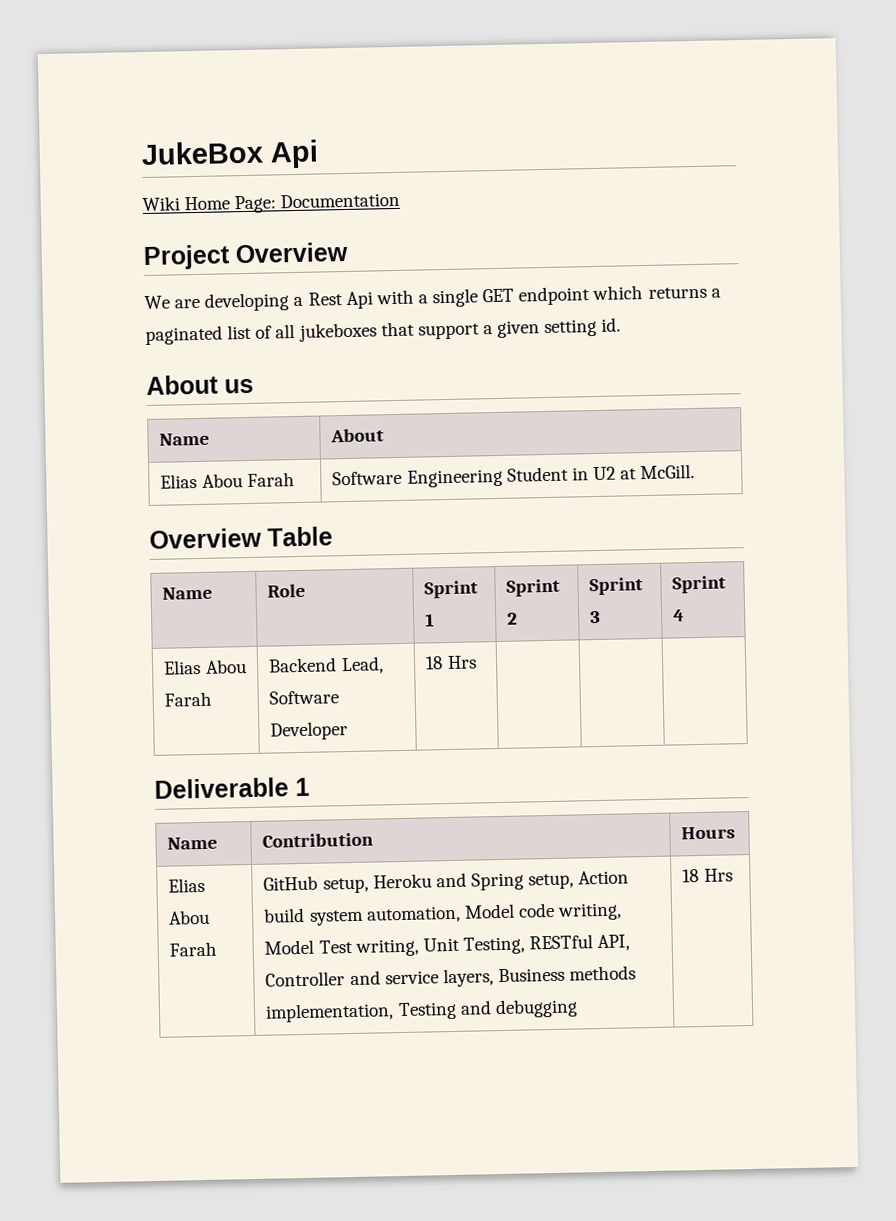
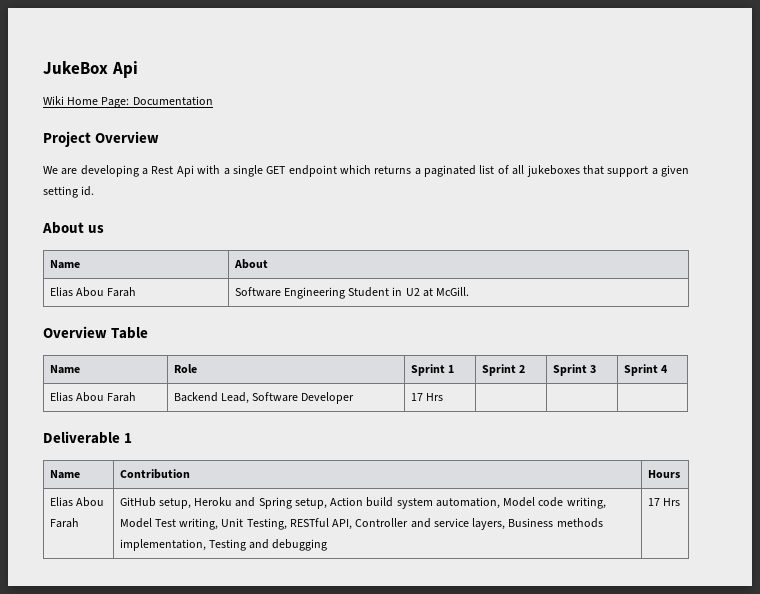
- Elias Abou Farah | Backend Lead, Software Developer | 18 Hrs | | |
+ Elias Abou Farah | Backend Lead, Software Developer | 17 Hrs | | |
- Elias Abou Farah | GitHub setup, Heroku and Spring setup, Action build system automation, Model code writing, Model Test writing, Unit Testing, RESTful API, Controller and service layers, Business methods implementation, Testing and debugging | 18 Hrs
+ Elias Abou Farah | GitHub setup, Heroku and Spring setup, Action build system automation, Model code writing, Model Test writing, Unit Testing, RESTful API, Controller and service layers, Business methods implementation, Testing and debugging | 17 Hrs

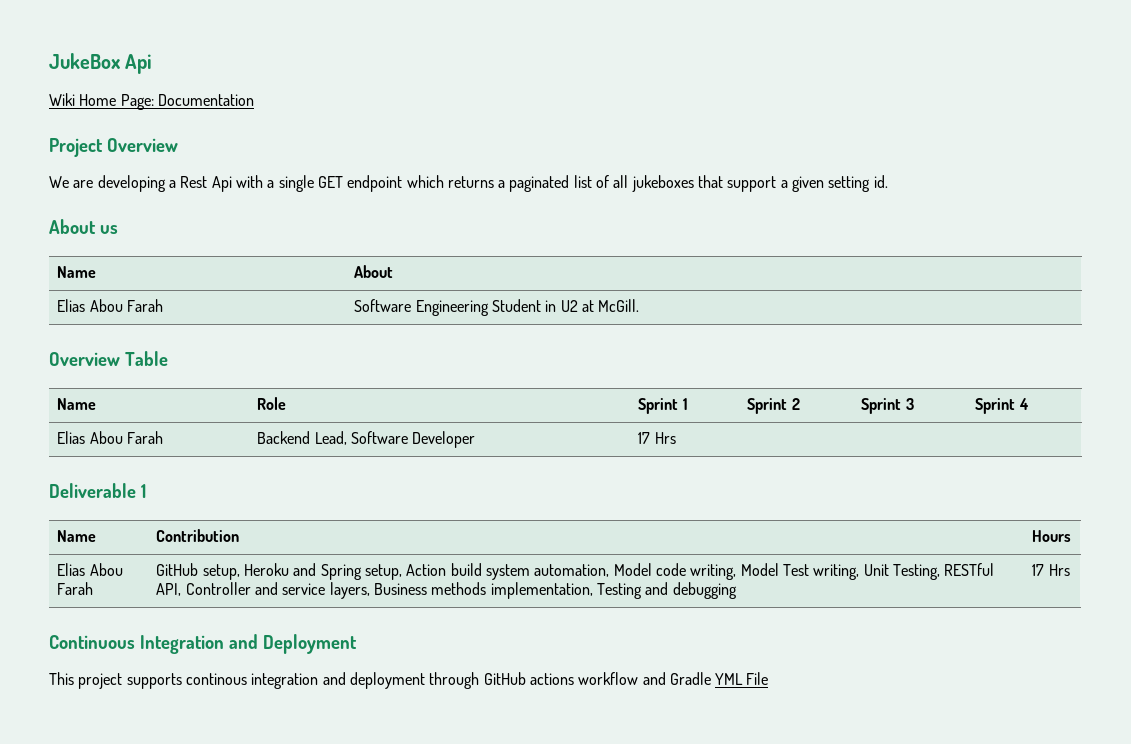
+ Continuous Integration and Deployment
+ This project supports continous integration and deployment through GitHub actions workflow and Gradle YML File

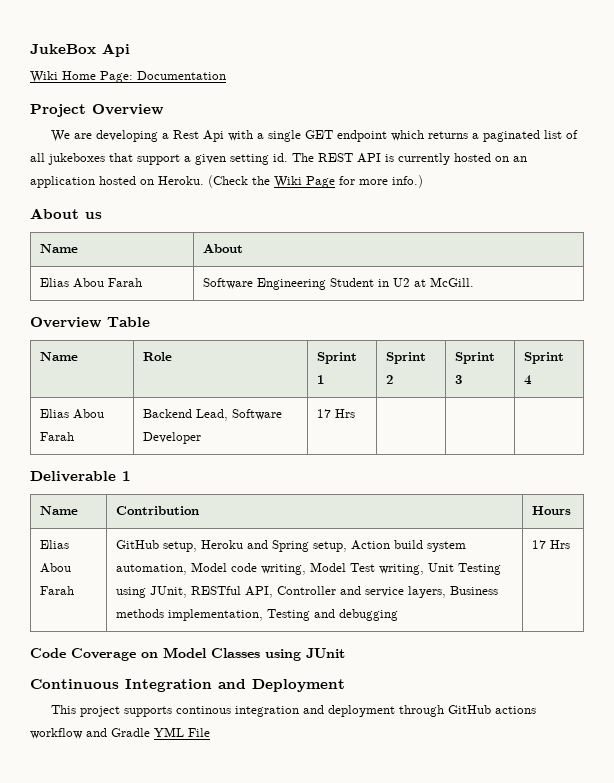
+ The REST API is currently hosted on an application hosted on Heroku. (Check the Wiki Page for more info.)
- Elias Abou Farah | GitHub setup, Heroku and Spring setup, Action build system automation, Model code writing, Model Test writing, Unit Testing, RESTful API, Controller and service layers, Business methods implementation, Testing and debugging | 17 Hrs
+ Elias Abou Farah | GitHub setup, Heroku and Spring setup, Action build system automation, Model code writing, Model Test writing, Unit Testing using JUnit, RESTful API, Controller and service layers, Business methods implementation, Testing and debugging | 17 Hrs
+ Code Coverage on Model Classes using JUnit

